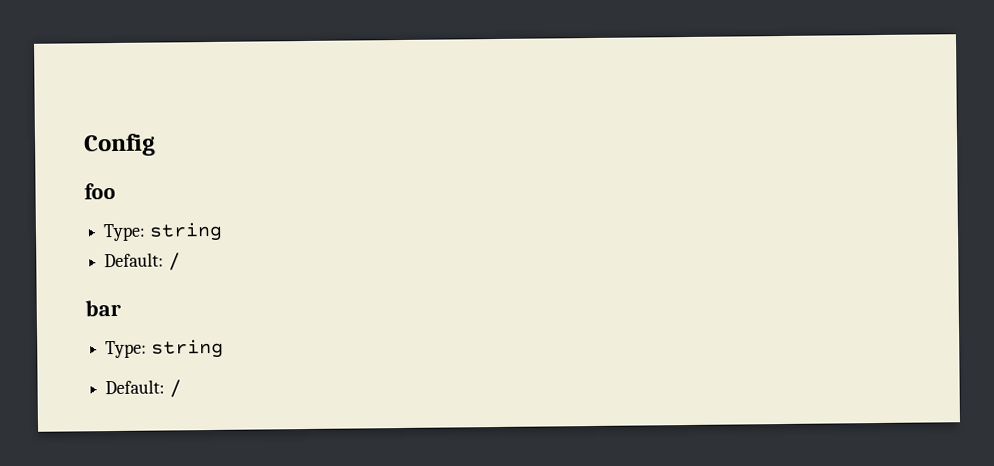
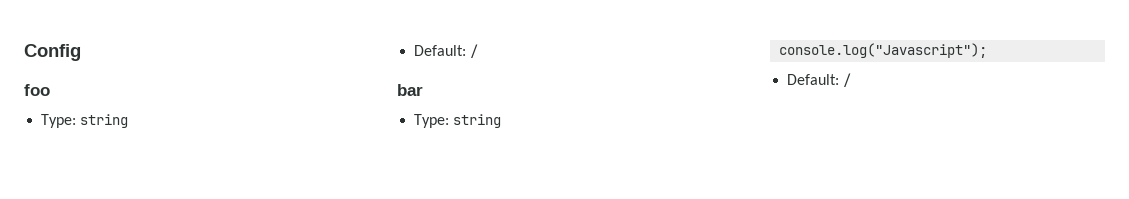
+ console.log("Javascript");

